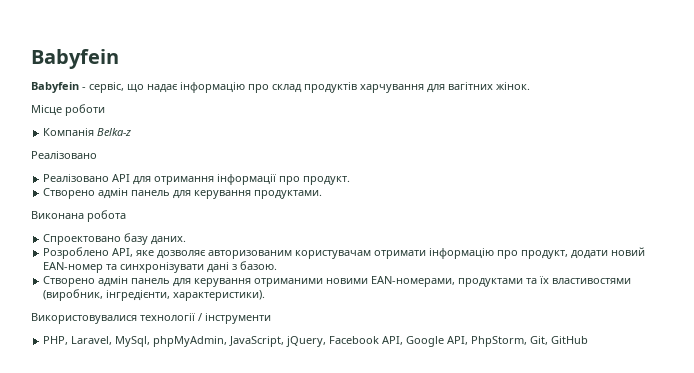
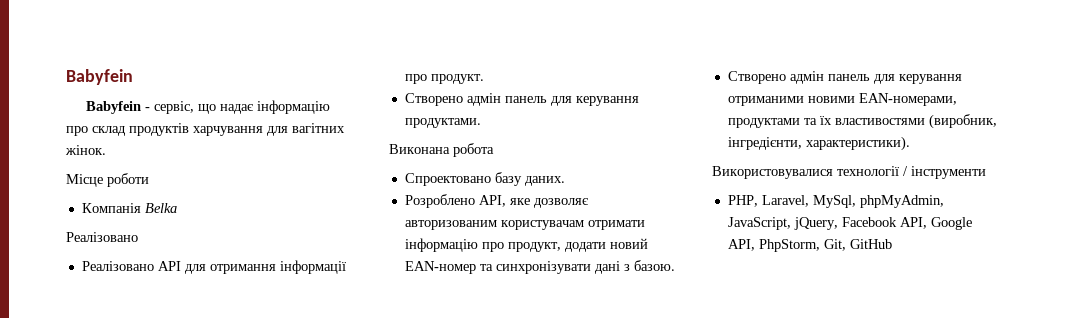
- Компанія Belka-z
+ Компанія Belka

